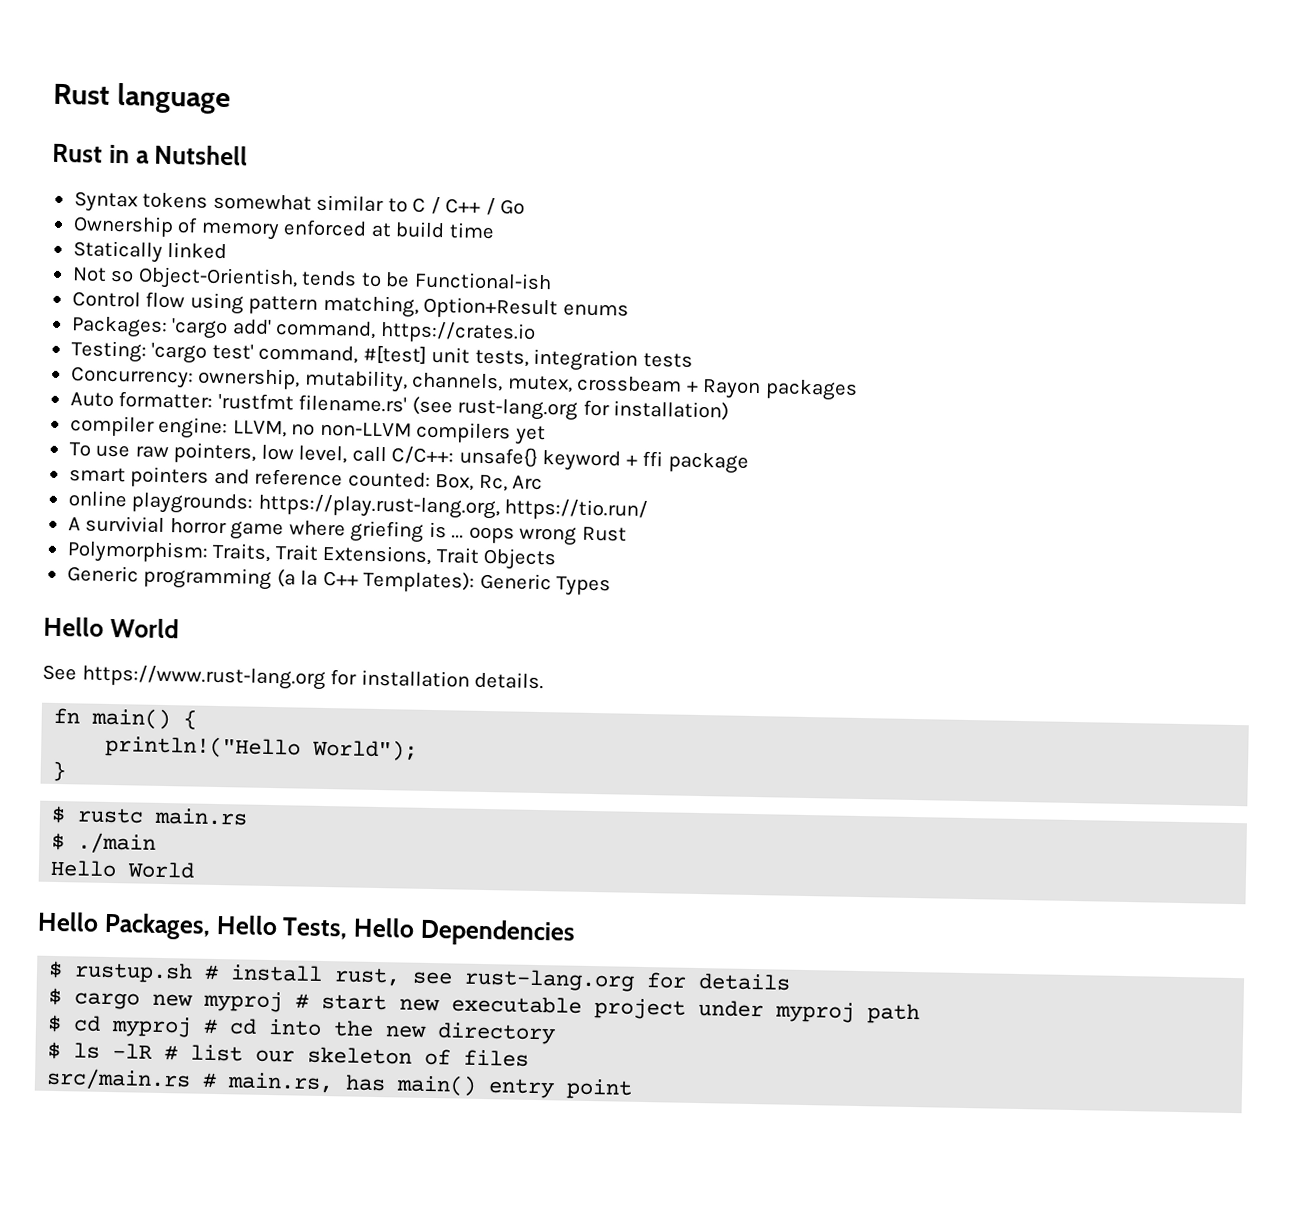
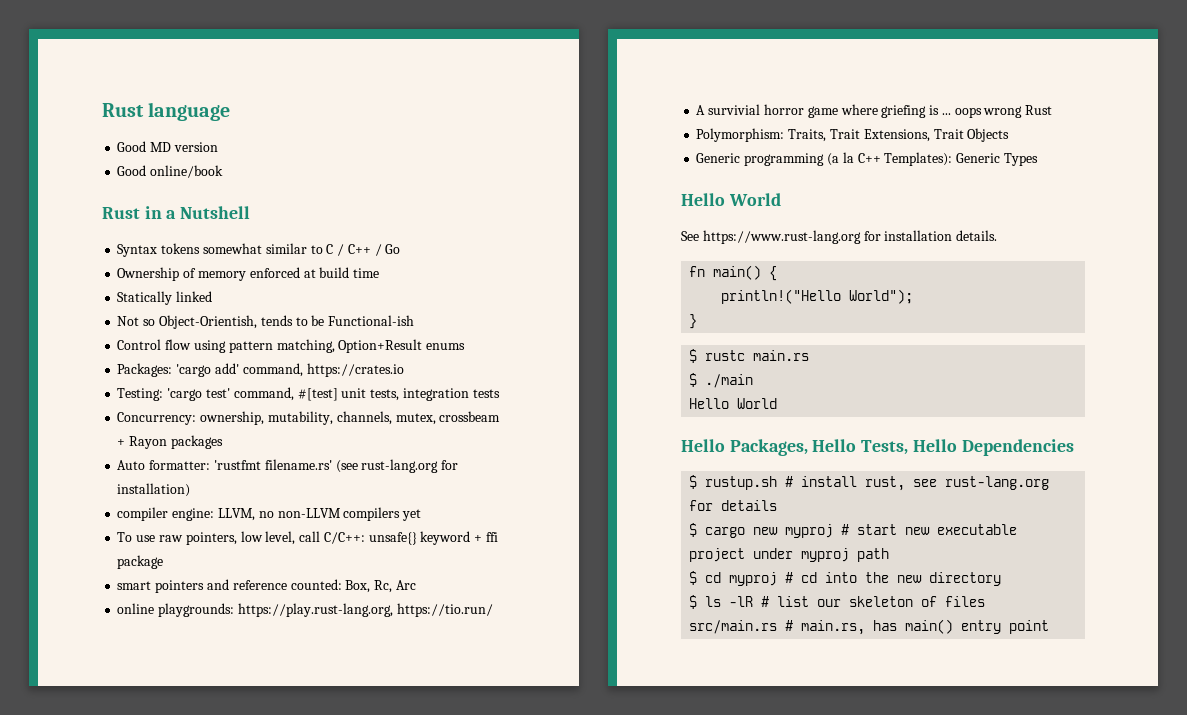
+ Good MD version
+ Good online/book

